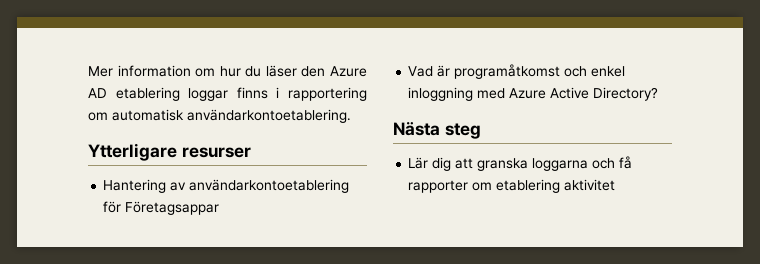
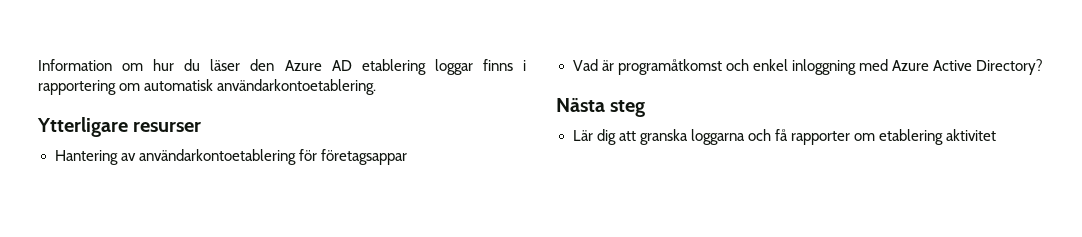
- Mer information om hur du läser den Azure AD etablering loggar finns i rapportering om automatisk användarkontoetablering.
+ Information om hur du läser den Azure AD etablering loggar finns i rapportering om automatisk användarkontoetablering.
- Hantering av användarkontoetablering för Företagsappar
+ Hantering av användarkontoetablering för företagsappar

